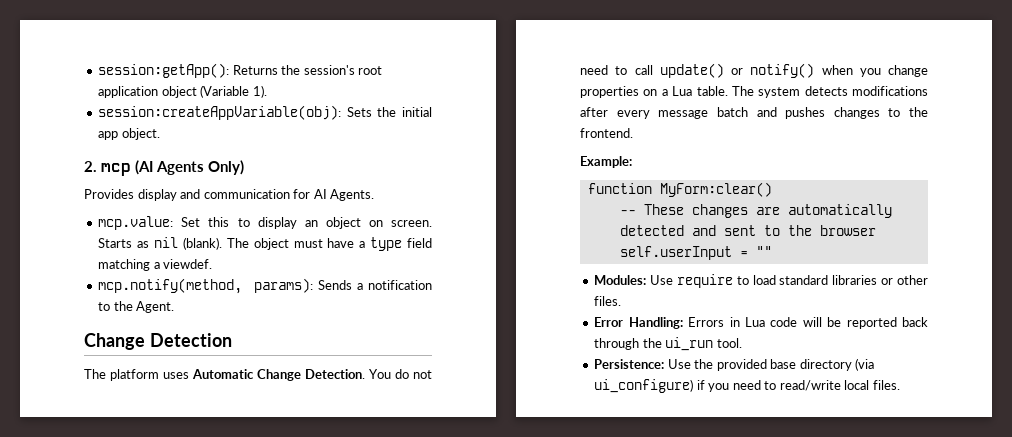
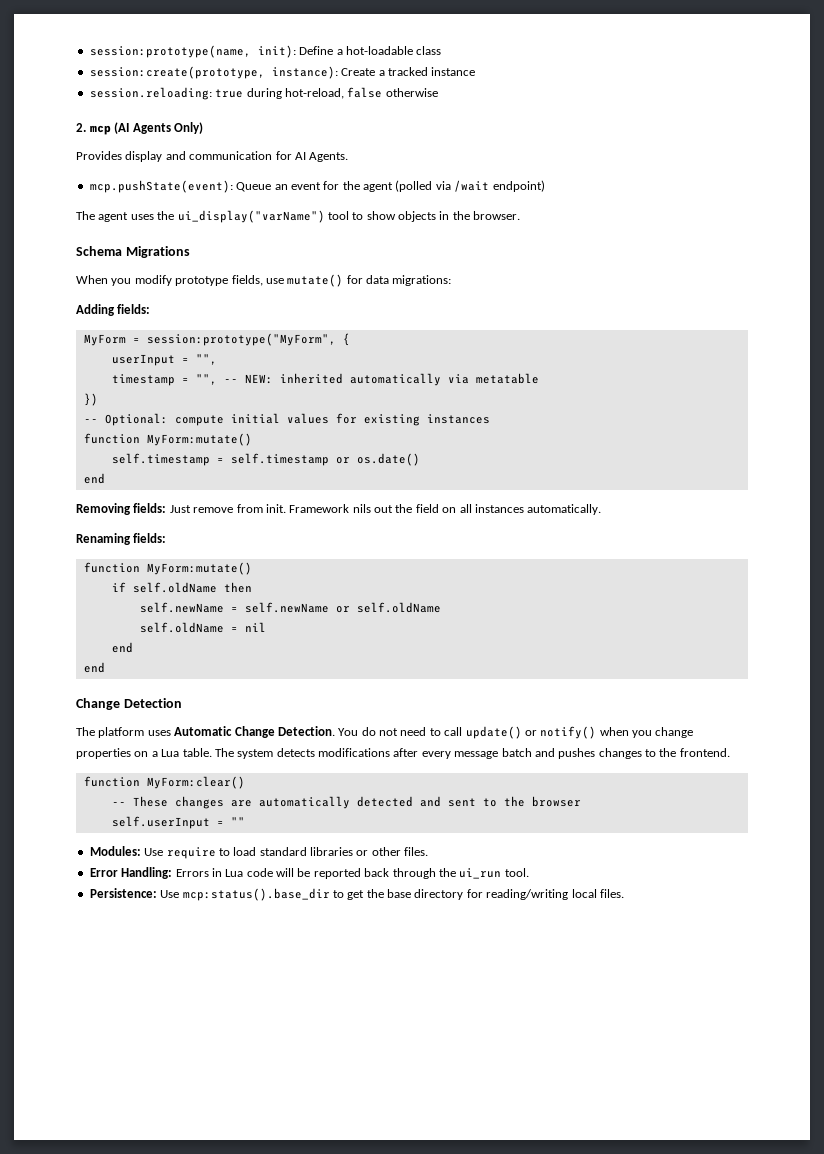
- session:getApp(): Returns the session's root application object (Variable 1).
- session:createAppVariable(obj): Sets the initial app object.
+ session:prototype(name, init): Define a hot-loadable class
+ session:create(prototype, instance): Create a tracked instance
+ session.reloading: true during hot-reload, false otherwise
- mcp.value: Set this to display an object on screen. Starts as nil (blank). The object must have a type field matching a viewdef.
- mcp.notify(method, params): Sends a notification to the Agent.
+ mcp.pushState(event): Queue an event for the agent (polled via /wait endpoint)
+ The agent uses the ui_display("varName") tool to show objects in the browser.
+ Schema Migrations
+ When you modify prototype fields, use mutate() for data migrations:
+ Adding fields:
+ MyForm = session:prototype("MyForm", {
+ userInput = "",
+ timestamp = "", -- NEW: inherited automatically via metatable
+ })
+ -- Optional: compute initial values for existing instances
+ function MyForm:mutate()
+ self.timestamp = self.timestamp or os.date()
+ end
+ Removing fields: Just remove from init. Framework nils out the field on all instances automatically.
+ Renaming fields:
+ function MyForm:mutate()
+ if self.oldName then
+ self.newName = self.newName or self.oldName
+ self.oldName = nil
+ end
+ end
- Example:
- Persistence: Use the provided base directory (via ui_configure) if you need to read/write local files.
+ Persistence: Use mcp:status().base_dir to get the base directory for reading/writing local files.

